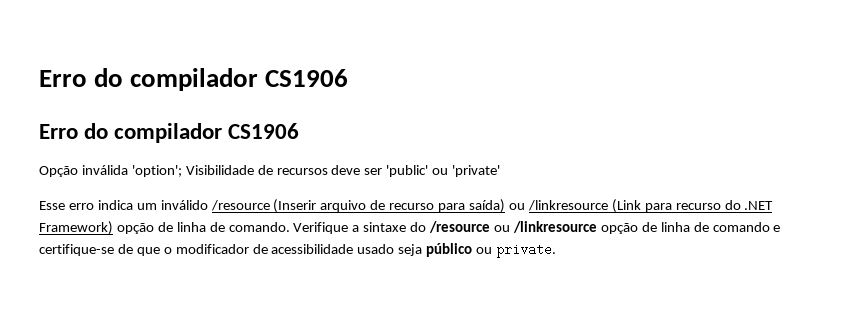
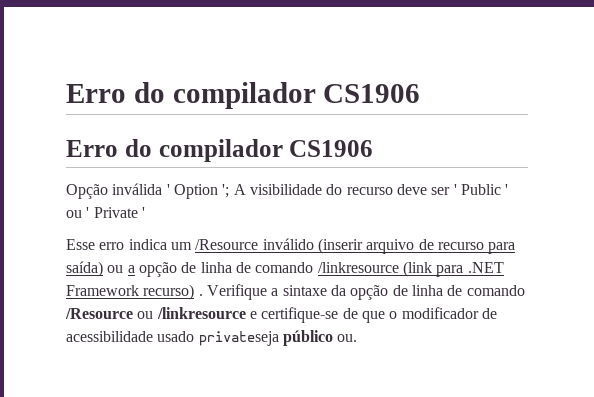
- Opção inválida 'option'; Visibilidade de recursos deve ser 'public' ou 'private'
+ Opção inválida ' Option '; A visibilidade do recurso deve ser ' Public ' ou ' Private '
- Esse erro indica um inválido /resource (Inserir arquivo de recurso para saída) ou /linkresource (Link para recurso do .NET Framework) opção de linha de comando. Verifique a sintaxe do /resource ou /linkresource opção de linha de comando e certifique-se de que o modificador de acessibilidade usado seja público ou private.
+ Esse erro indica um /Resource inválido (inserir arquivo de recurso para saída) ou a opção de linha de comando /linkresource (link para .NET Framework recurso) . Verifique a sintaxe da opção de linha de comando /Resource ou /linkresource e certifique-se de que o modificador de acessibilidade usado privateseja público ou.

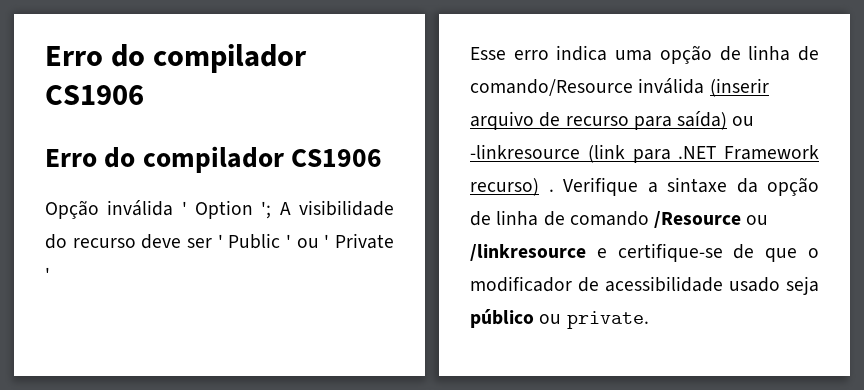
- Esse erro indica um /Resource inválido (inserir arquivo de recurso para saída) ou a opção de linha de comando /linkresource (link para .NET Framework recurso) .
+ Esse erro indica uma opção de linha de comando/Resource inválida (inserir arquivo de recurso para saída) ou -linkresource (link para .NET Framework recurso) .
- Verifique a sintaxe da opção de linha de comando /Resource ou /linkresource e certifique-se de que o modificador de acessibilidade usado privateseja público ou.
+ Verifique a sintaxe da opção de linha de comando /Resource ou /linkresource e certifique-se de que o modificador de acessibilidade usado seja público ou private.

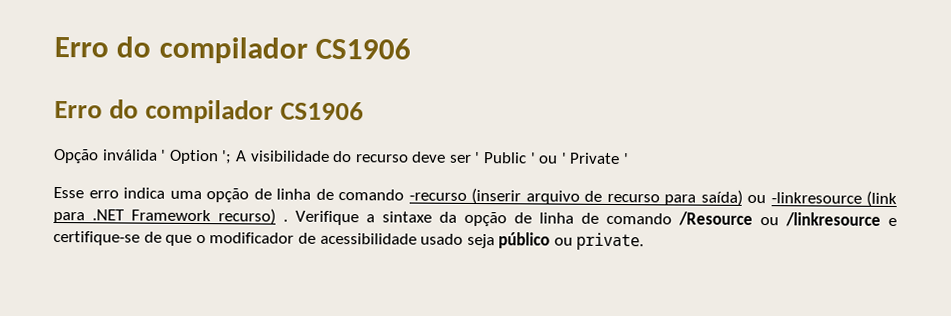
- Esse erro indica uma opção de linha de comando/Resource inválida (inserir arquivo de recurso para saída) ou -linkresource (link para .NET Framework recurso) .
+ Esse erro indica uma opção de linha de comando -recurso (inserir arquivo de recurso para saída) ou -linkresource (link para .NET Framework recurso) .

